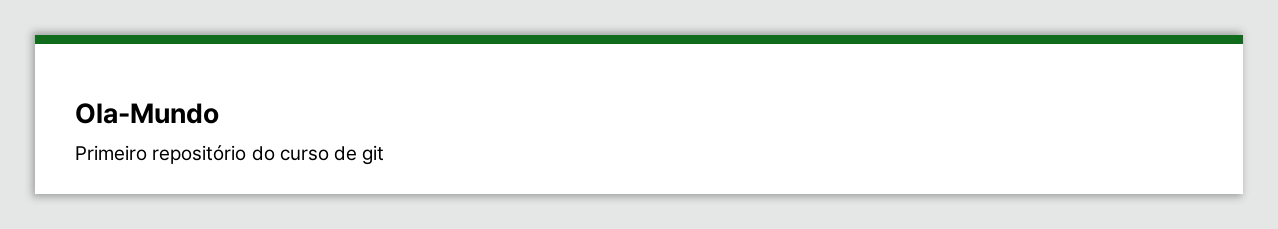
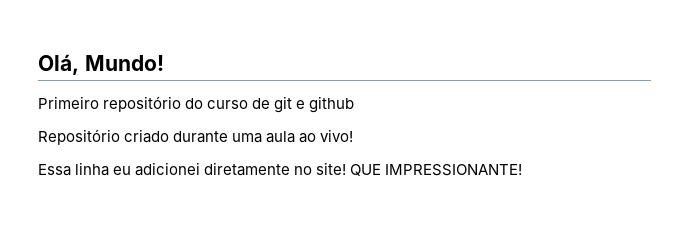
- Ola-Mundo
+ Olá, Mundo!
- Primeiro repositório do curso de git
+ Primeiro repositório do curso de git e github
+ Repositório criado durante uma aula ao vivo!
+ Essa linha eu adicionei diretamente no site! QUE IMPRESSIONANTE!

